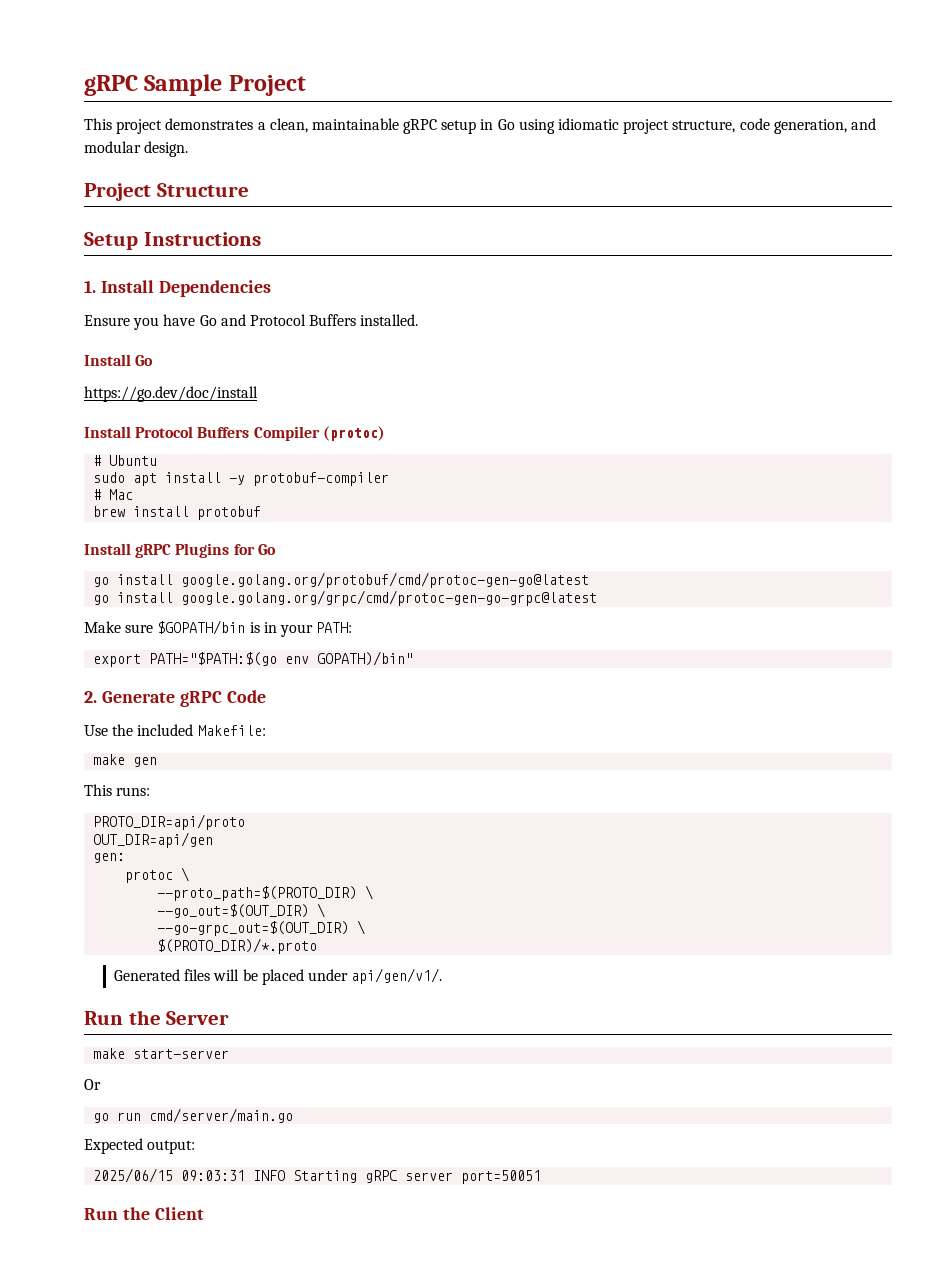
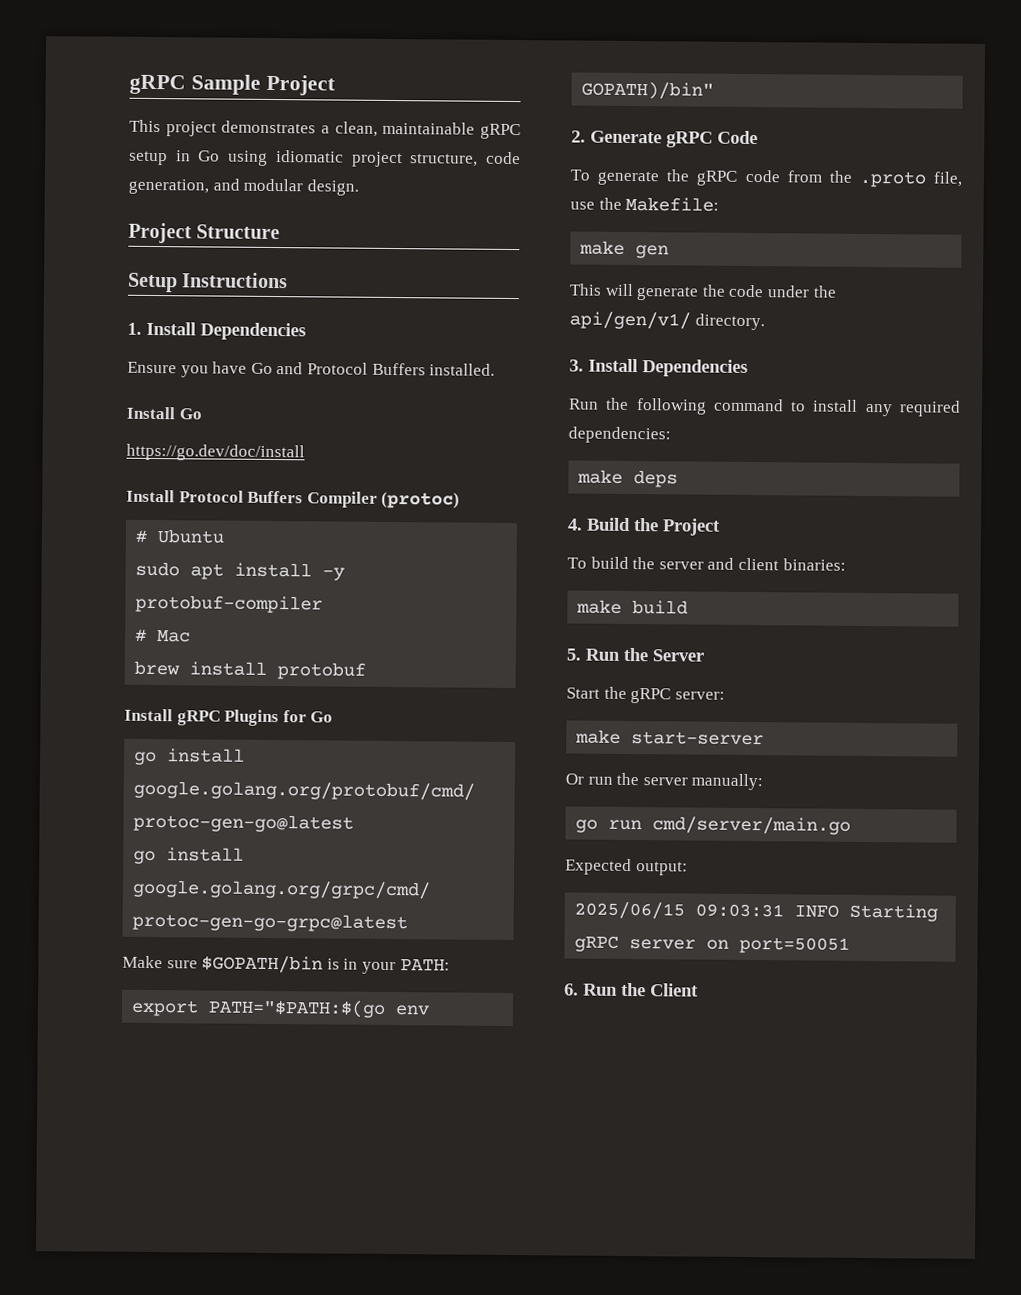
- Use the included Makefile:
+ To generate the gRPC code from the .proto file, use the Makefile:
  make gen
- This runs:
- PROTO_DIR=api/proto
- OUT_DIR=api/gen
- gen:
- protoc \
- --proto_path=$(PROTO_DIR) \
- --go_out=$(OUT_DIR) \
- --go-grpc_out=$(OUT_DIR) \
- $(PROTO_DIR)/*.proto
- Generated files will be placed under api/gen/v1/.
- Run the Server
+ This will generate the code under the api/gen/v1/ directory.
+ 3. Install Dependencies
+ Run the following command to install any required dependencies:
+ make deps
+ 4. Build the Project
+ To build the server and client binaries:
+ make build
+ 5. Run the Server
+ Start the gRPC server:
- Or
+ Or run the server manually:
- 2025/06/15 09:03:31 INFO Starting gRPC server port=50051
+ 2025/06/15 09:03:31 INFO Starting gRPC server on port=50051
- Run the Client
+ 6. Run the Client

